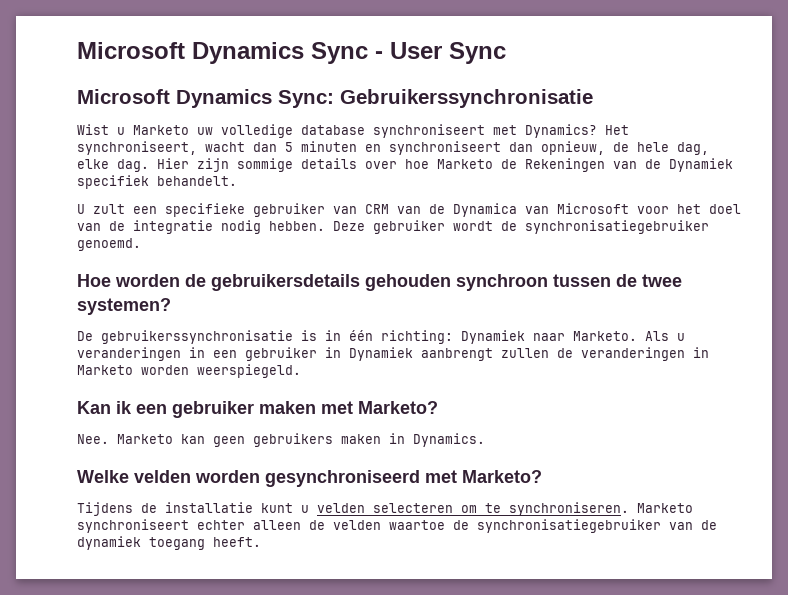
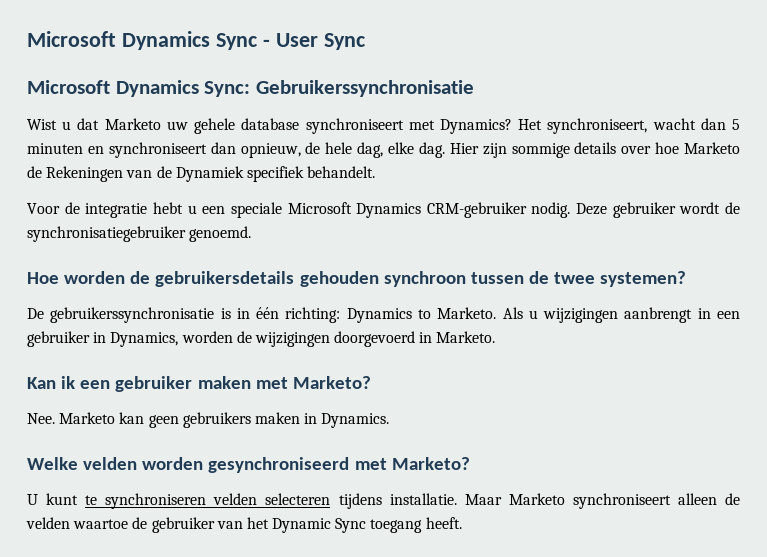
- Wist u Marketo uw volledige database synchroniseert met Dynamics?
+ Wist u dat Marketo uw gehele database synchroniseert met Dynamics?
- U zult een specifieke gebruiker van CRM van de Dynamica van Microsoft voor het doel van de integratie nodig hebben.
+ Voor de integratie hebt u een speciale Microsoft Dynamics CRM-gebruiker nodig.
- De gebruikerssynchronisatie is in één richting: Dynamiek naar Marketo.
+ De gebruikerssynchronisatie is in één richting: Dynamics to Marketo.
- Als u veranderingen in een gebruiker in Dynamiek aanbrengt zullen de veranderingen in Marketo worden weerspiegeld.
+ Als u wijzigingen aanbrengt in een gebruiker in Dynamics, worden de wijzigingen doorgevoerd in Marketo.
- Tijdens de installatie kunt u velden selecteren om te synchroniseren. Marketo synchroniseert echter alleen de velden waartoe de synchronisatiegebruiker van de dynamiek toegang heeft.
+ U kunt te synchroniseren velden selecteren tijdens installatie. Maar Marketo synchroniseert alleen de velden waartoe de gebruiker van het Dynamic Sync toegang heeft.

